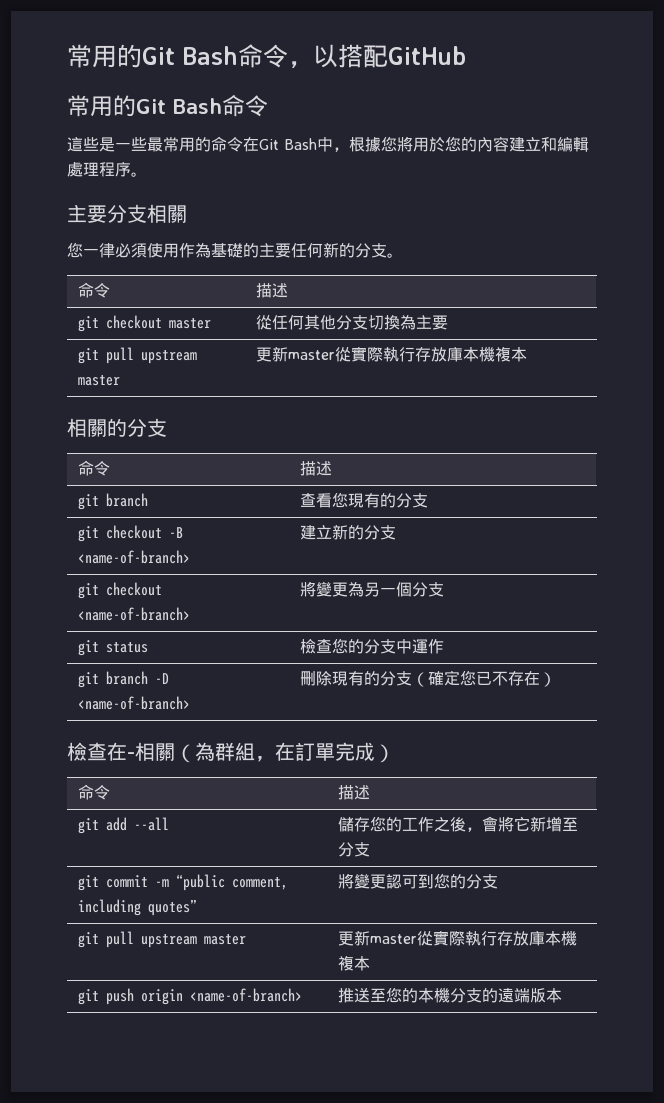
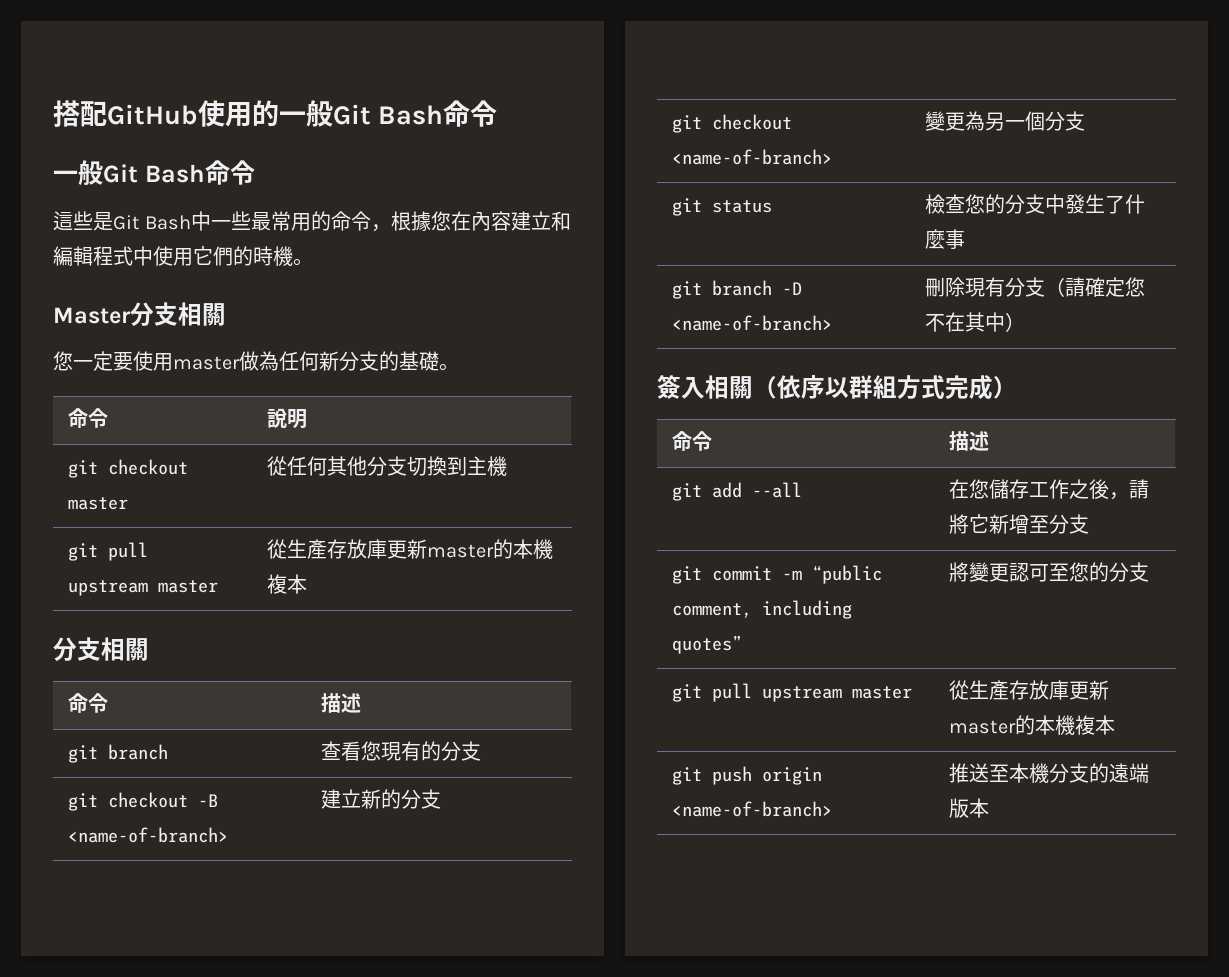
- 常用的Git Bash命令，以搭配GitHub
- 常用的Git Bash命令
+ 搭配GitHub使用的一般Git Bash命令
+ 一般Git Bash命令
- 這些是一些最常用的命令在Git Bash中，根據您將用於您的內容建立和編輯處理程序。
- 主要分支相關
+ 這些是Git Bash中一些最常用的命令，根據您在內容建立和編輯程式中使用它們的時機。
+ Master分支相關
- 您一律必須使用作為基礎的主要任何新的分支。
- 命令 | 描述
+ 您一定要使用master做為任何新分支的基礎。
+ 命令 | 說明
- git checkout master | 從任何其他分支切換為主要
- git pull upstream master | 更新master從實際執行存放庫本機複本
- 相關的分支
+ git checkout master | 從任何其他分支切換到主機
+ git pull upstream master | 從生產存放庫更新master的本機複本
+ 分支相關
- git checkout <name-of-branch> | 將變更為另一個分支
+ git checkout <name-of-branch> | 變更為另一個分支
- git status | 檢查您的分支中運作
+ git status | 檢查您的分支中發生了什麼事
- git branch -D <name-of-branch> | 刪除現有的分支（確定您已不存在）
- 檢查在-相關（為群組，在訂單完成）
+ git branch -D <name-of-branch> | 刪除現有分支（請確定您不在其中）
+ 簽入相關（依序以群組方式完成）
- git add --all | 儲存您的工作之後，會將它新增至分支
+ git add --all | 在您儲存工作之後，請將它新增至分支
- git commit -m “public comment, including quotes” | 將變更認可到您的分支
- git pull upstream master | 更新master從實際執行存放庫本機複本
+ git commit -m “public comment, including quotes” | 將變更認可至您的分支
+ git pull upstream master | 從生產存放庫更新master的本機複本
- git push origin <name-of-branch> | 推送至您的本機分支的遠端版本
+ git push origin <name-of-branch> | 推送至本機分支的遠端版本

